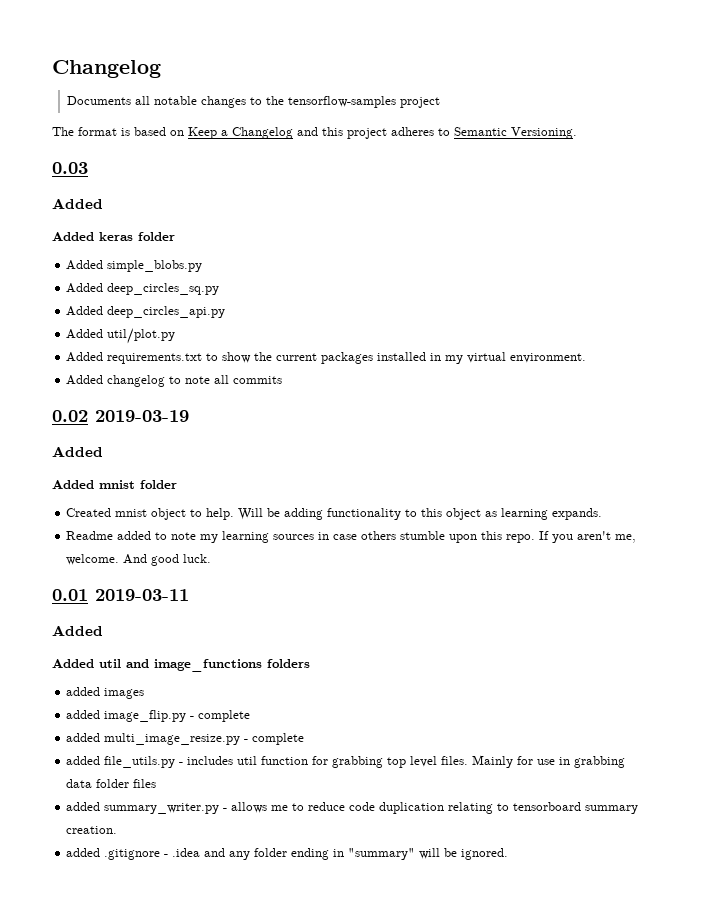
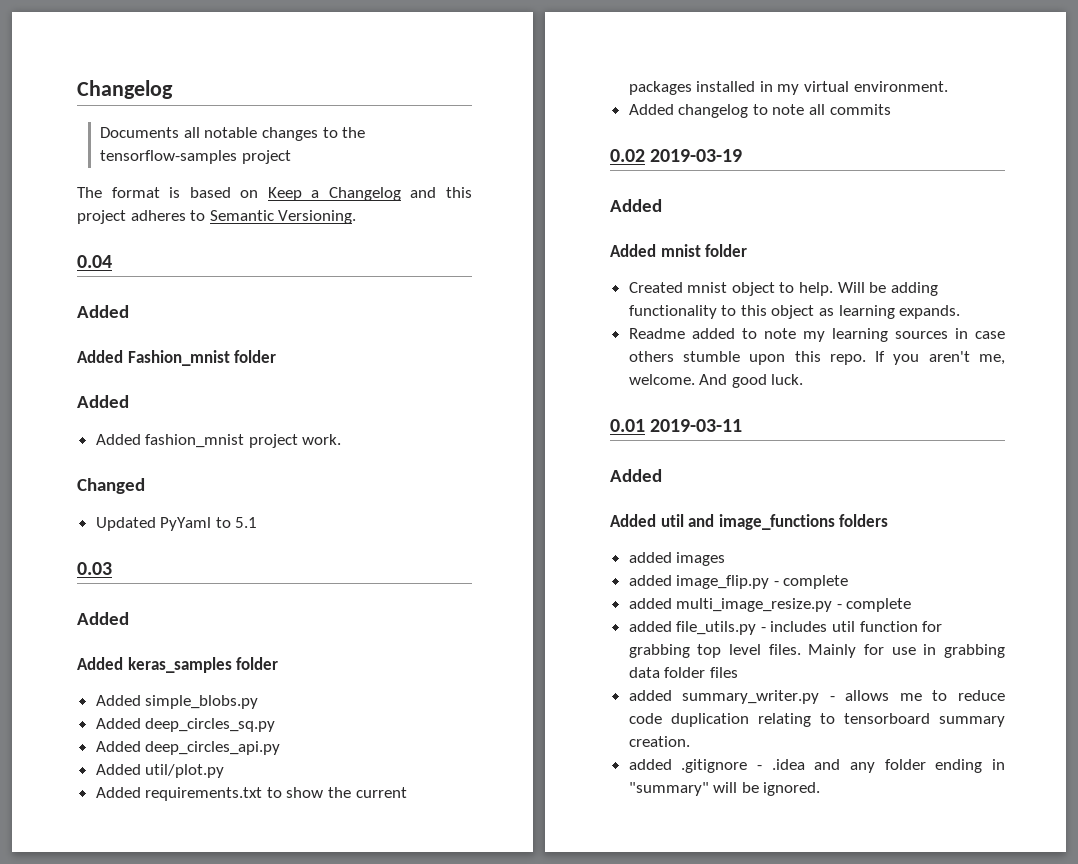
+ 0.04
+ Added
+ Added Fashion_mnist folder
+ Added
+ Added fashion_mnist project work.
+ Changed
+ Updated PyYaml to 5.1
- Added keras folder
+ Added keras_samples folder

